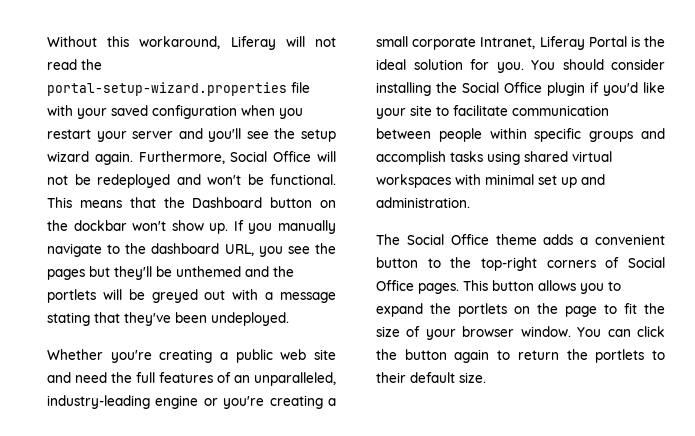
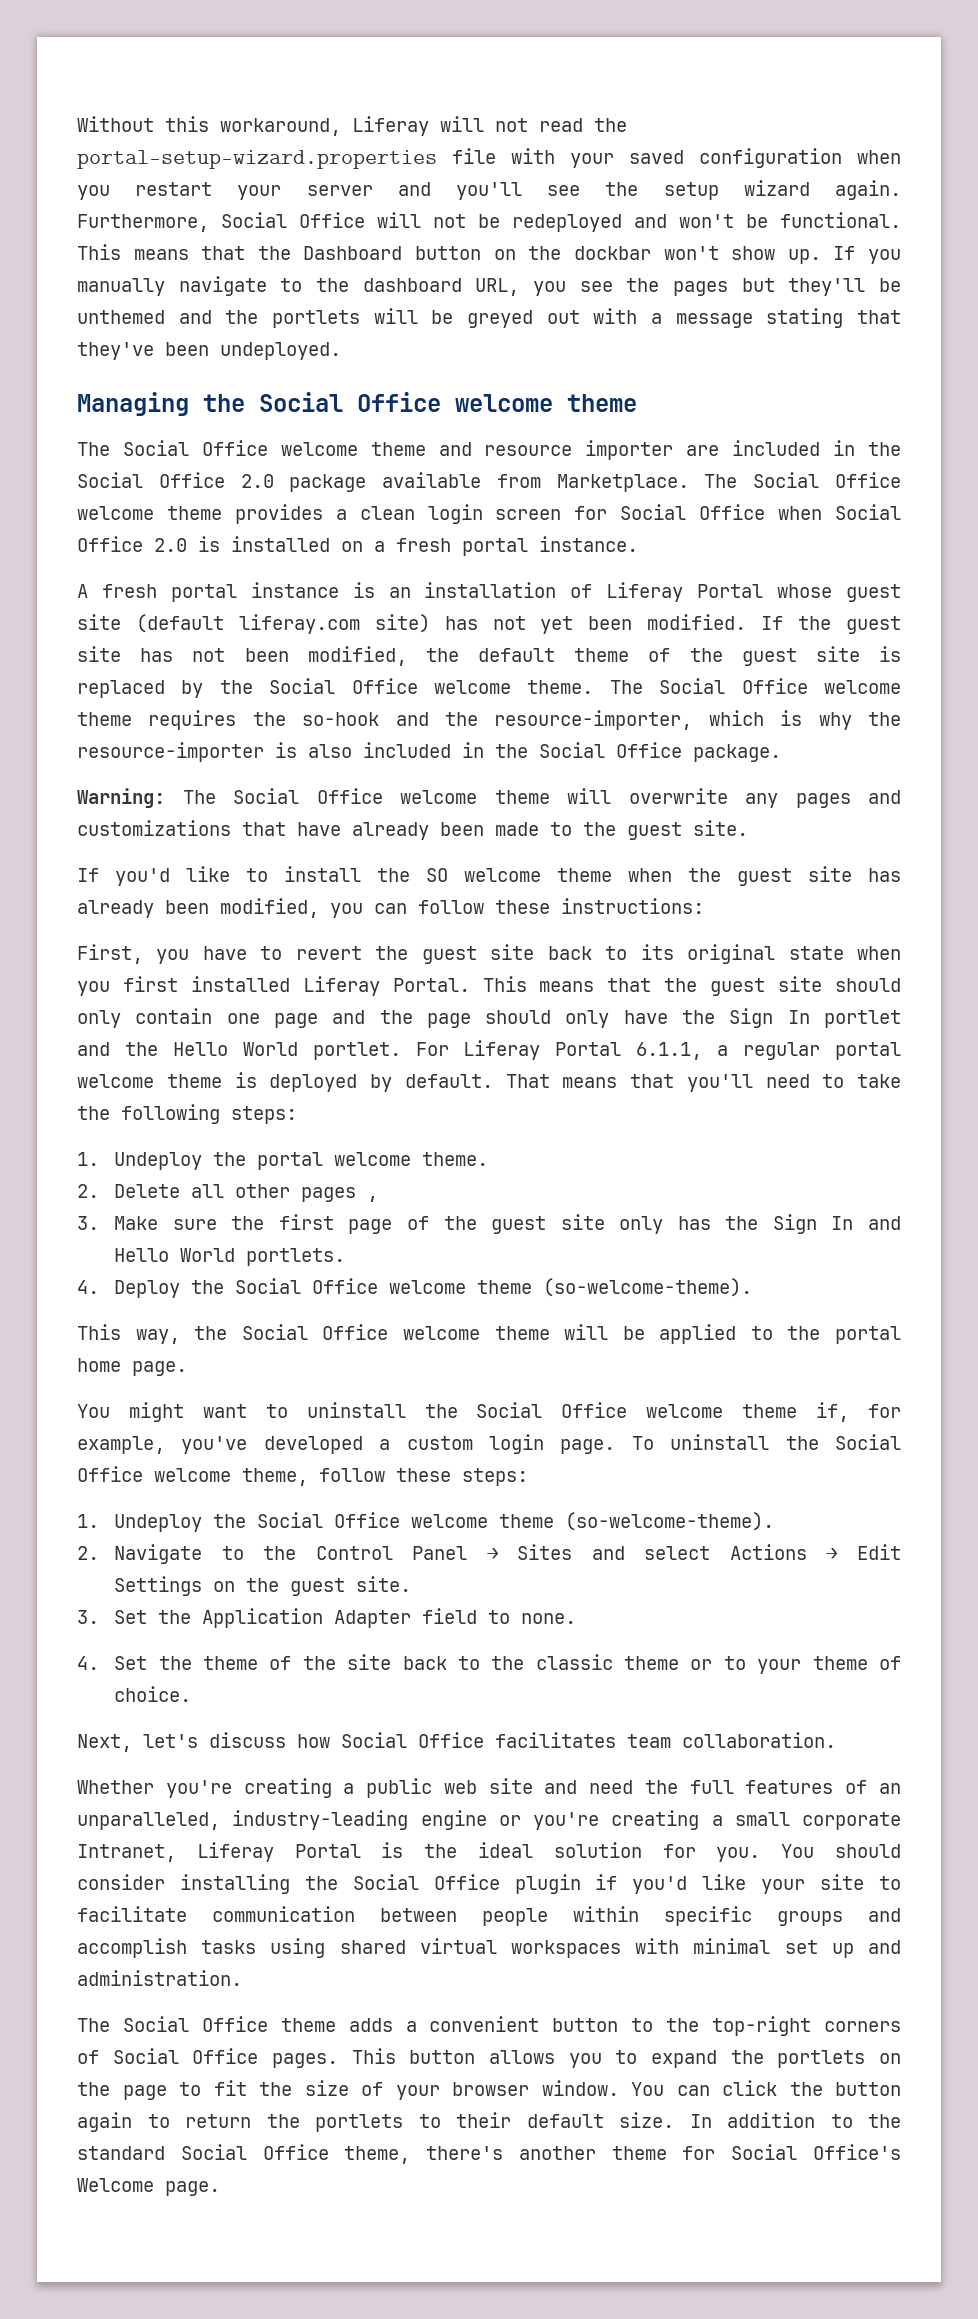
+ Managing the Social Office welcome theme
+ The Social Office welcome theme and resource importer are included in the Social Office 2.0 package available from Marketplace. The Social Office welcome theme provides a clean login screen for Social Office when Social Office 2.0 is installed on a fresh portal instance.
+ A fresh portal instance is an installation of Liferay Portal whose guest site (default liferay.com site) has not yet been modified. If the guest site has not been modified, the default theme of the guest site is replaced by the Social Office welcome theme. The Social Office welcome theme requires the so-hook and the resource-importer, which is why the resource-importer is also included in the Social Office package.
+ Warning: The Social Office welcome theme will overwrite any pages and customizations that have already been made to the guest site.
+ If you'd like to install the SO welcome theme when the guest site has already been modified, you can follow these instructions:
+ First, you have to revert the guest site back to its original state when you first installed Liferay Portal. This means that the guest site should only contain one page and the page should only have the Sign In portlet and the Hello World portlet. For Liferay Portal 6.1.1, a regular portal welcome theme is deployed by default. That means that you'll need to take the following steps:
+ 1. Undeploy the portal welcome theme.
+ 2. Delete all other pages ,
+ 3. Make sure the first page of the guest site only has the Sign In and Hello World portlets.
+ 4. Deploy the Social Office welcome theme (so-welcome-theme).
+ This way, the Social Office welcome theme will be applied to the portal home page.
+ You might want to uninstall the Social Office welcome theme if, for example, you've developed a custom login page. To uninstall the Social Office welcome theme, follow these steps:
+ 1. Undeploy the Social Office welcome theme (so-welcome-theme).
+ 2. Navigate to the Control Panel → Sites and select Actions → Edit Settings on the guest site.
+ 3. Set the Application Adapter field to none.
+ 4. Set the theme of the site back to the classic theme or to your theme of choice.
+ Next, let's discuss how Social Office facilitates team collaboration.
+ In addition to the standard Social Office theme, there's another theme for Social Office's Welcome page.

